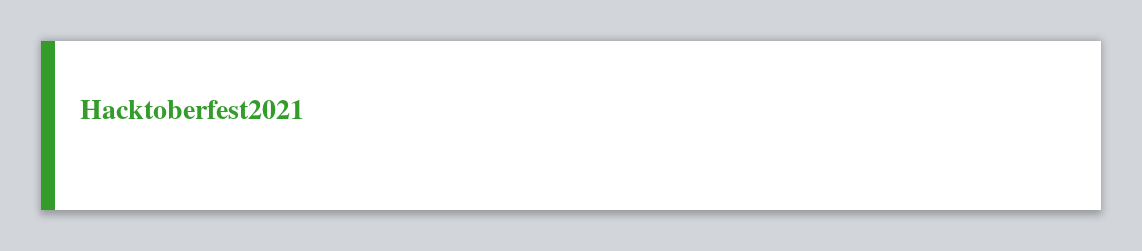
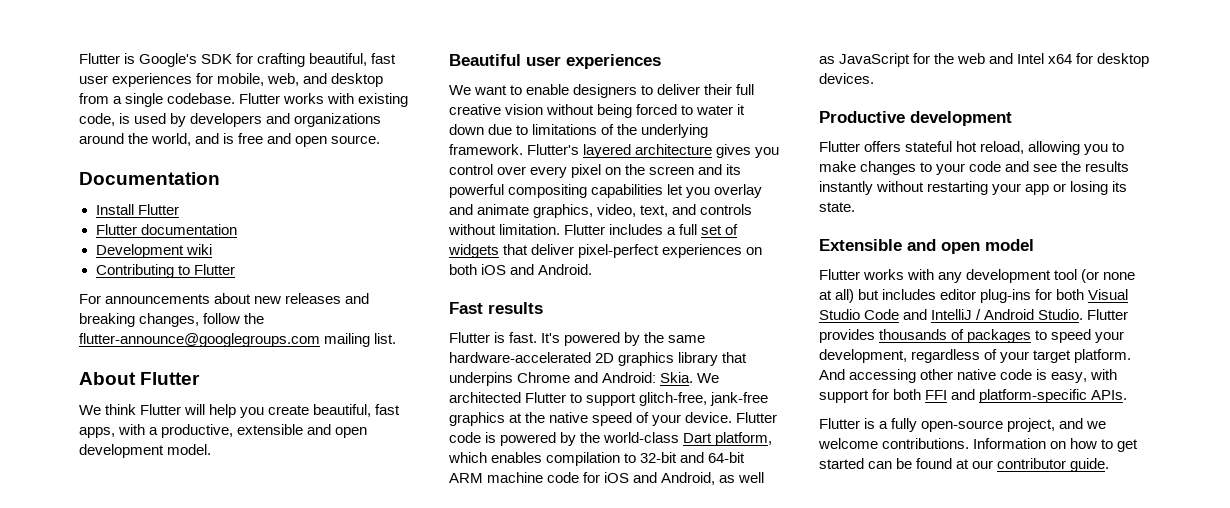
- Hacktoberfest2021
+ Flutter is Google's SDK for crafting beautiful, fast user experiences for mobile, web, and desktop from a single codebase. Flutter works with existing code, is used by developers and organizations around the world, and is free and open source.
+ Documentation
+ Install Flutter
+ Flutter documentation
+ Development wiki
+ Contributing to Flutter
+ For announcements about new releases and breaking changes, follow the flutter-announce@googlegroups.com mailing list.
+ About Flutter
+ We think Flutter will help you create beautiful, fast apps, with a productive, extensible and open development model.
+ Beautiful user experiences
+ We want to enable designers to deliver their full creative vision without being forced to water it down due to limitations of the underlying framework. Flutter's layered architecture gives you control over every pixel on the screen and its powerful compositing capabilities let you overlay and animate graphics, video, text, and controls without limitation. Flutter includes a full set of widgets that deliver pixel-perfect experiences on both iOS and Android.
+ Fast results
+ Flutter is fast. It's powered by the same hardware-accelerated 2D graphics library that underpins Chrome and Android: Skia. We architected Flutter to support glitch-free, jank-free graphics at the native speed of your device. Flutter code is powered by the world-class Dart platform, which enables compilation to 32-bit and 64-bit ARM machine code for iOS and Android, as well as JavaScript for the web and Intel x64 for desktop devices.
+ Productive development
+ Flutter offers stateful hot reload, allowing you to make changes to your code and see the results instantly without restarting your app or losing its state.
+ Extensible and open model
+ Flutter works with any development tool (or none at all) but includes editor plug-ins for both Visual Studio Code and IntelliJ / Android Studio. Flutter provides thousands of packages to speed your development, regardless of your target platform. And accessing other native code is easy, with support for both FFI and platform-specific APIs.
+ Flutter is a fully open-source project, and we welcome contributions. Information on how to get started can be found at our contributor guide.

